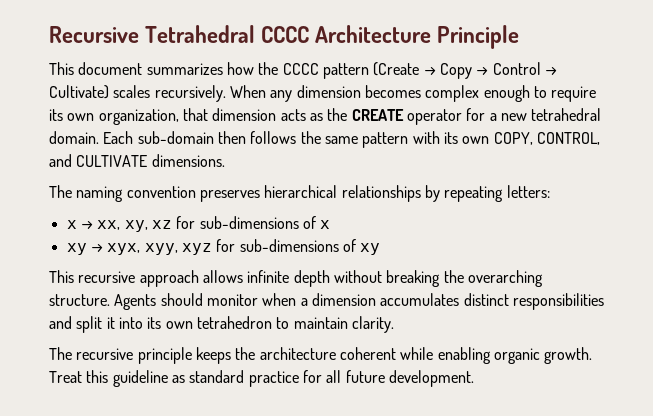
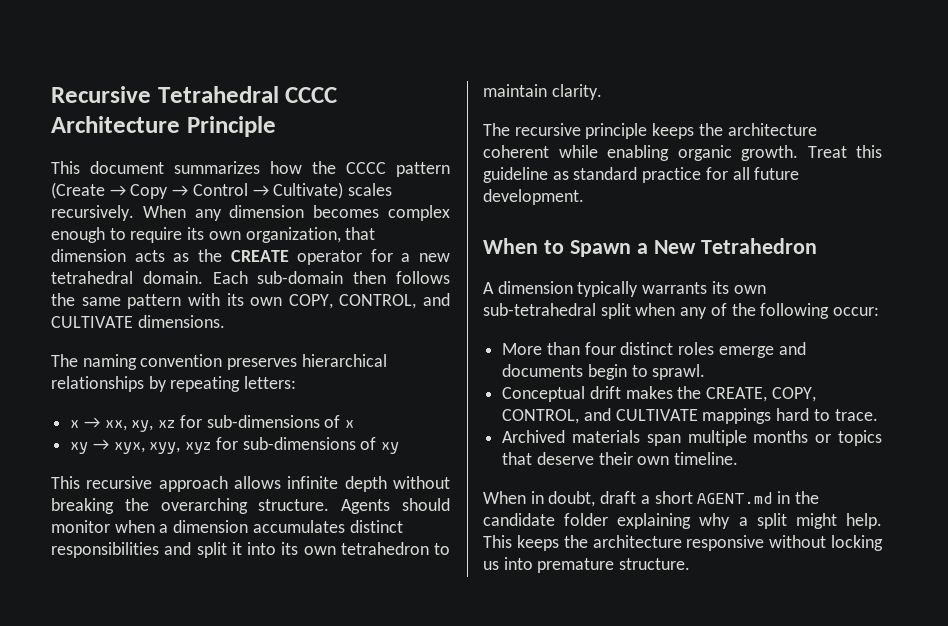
+ When to Spawn a New Tetrahedron
+ A dimension typically warrants its own sub-tetrahedral split when any of the following occur:
+ More than four distinct roles emerge and documents begin to sprawl.
+ Conceptual drift makes the CREATE, COPY, CONTROL, and CULTIVATE mappings hard to trace.
+ Archived materials span multiple months or topics that deserve their own timeline.
+ When in doubt, draft a short AGENT.md in the candidate folder explaining why a split might help. This keeps the architecture responsive without locking us into premature structure.

